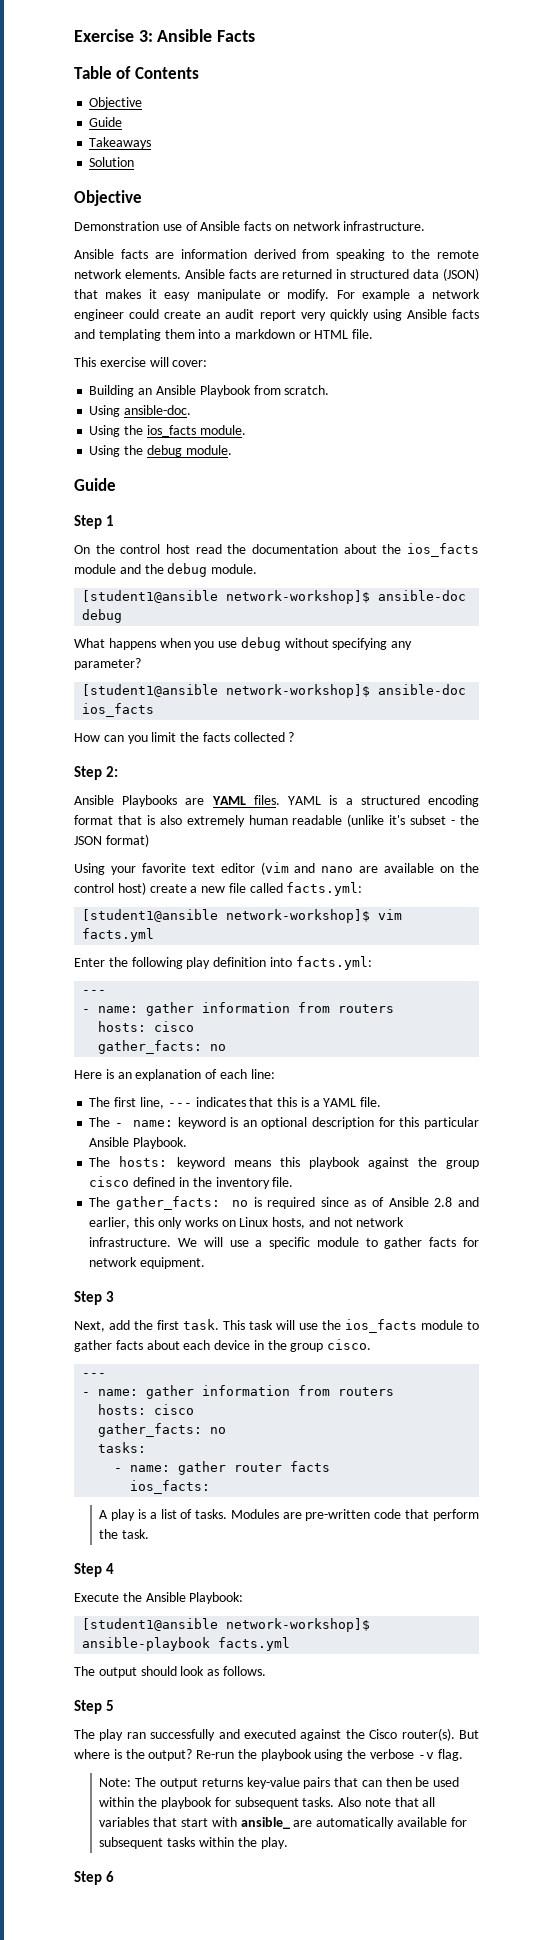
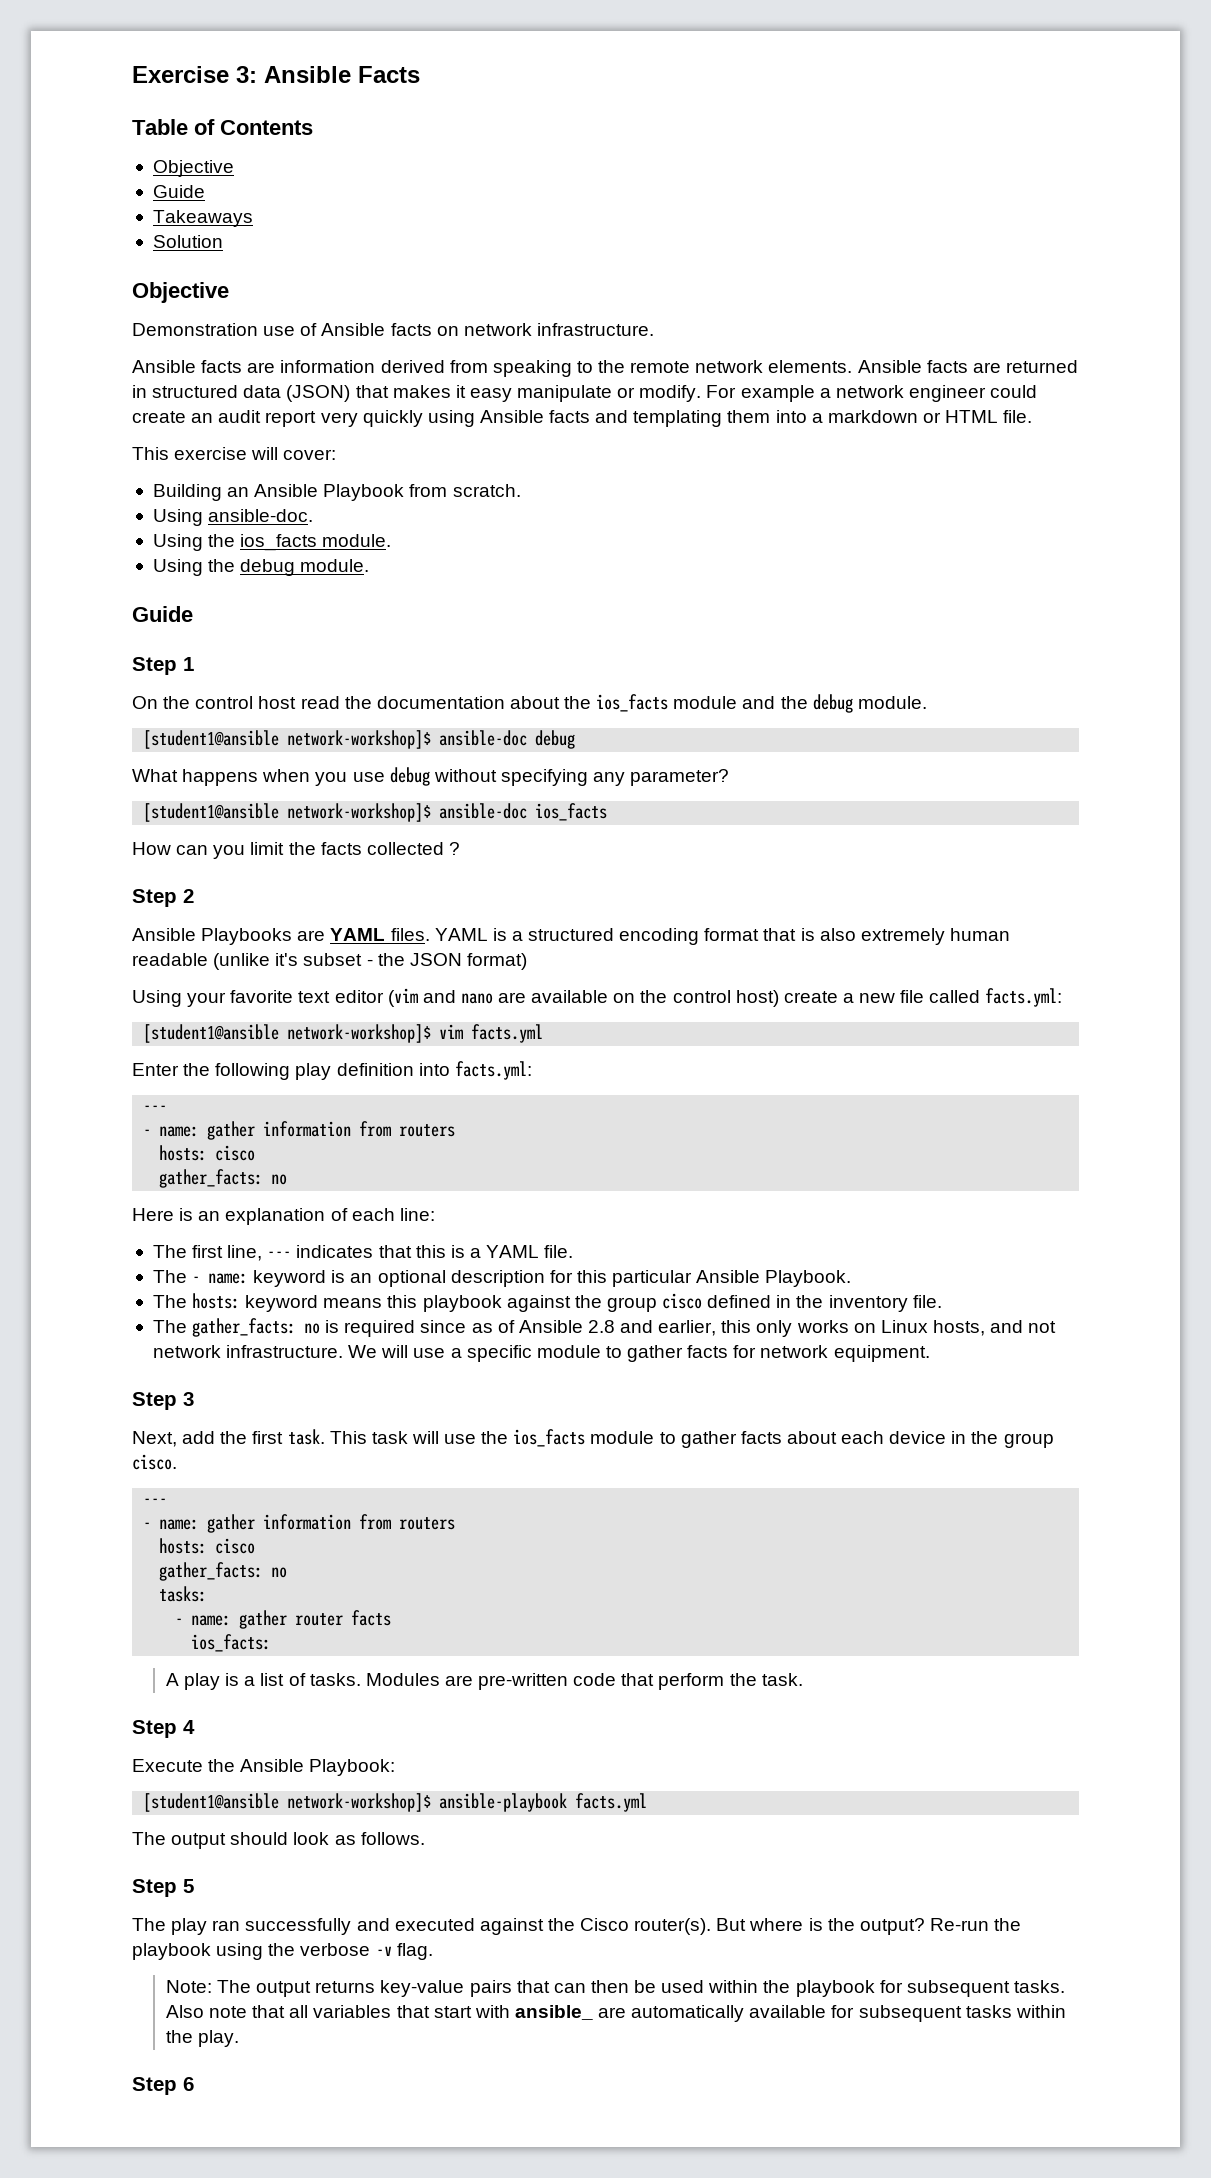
- Step 2:
+ Step 2

